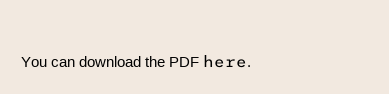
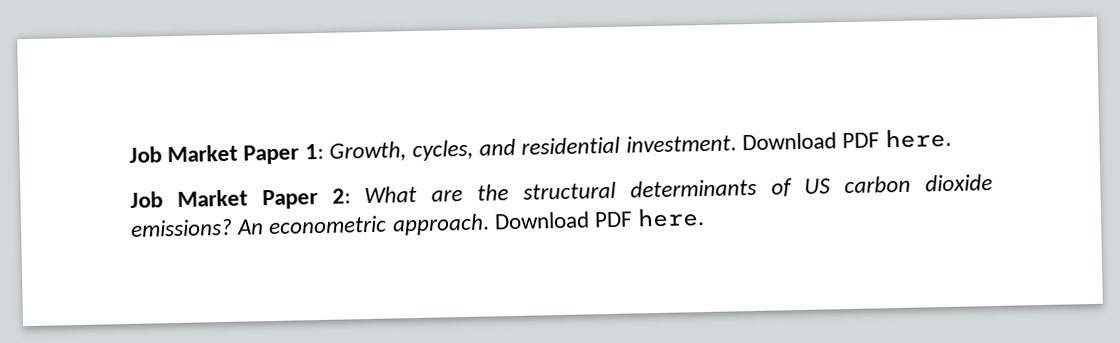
- You can download the PDF here.
+ Job Market Paper 1: Growth, cycles, and residential investment. Download PDF here.
+ Job Market Paper 2: What are the structural determinants of US carbon dioxide emissions? An econometric approach. Download PDF here.

